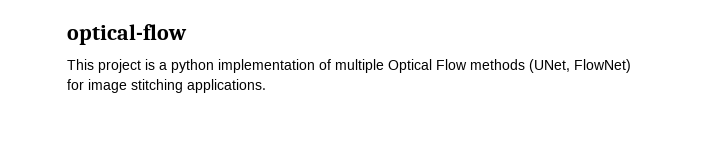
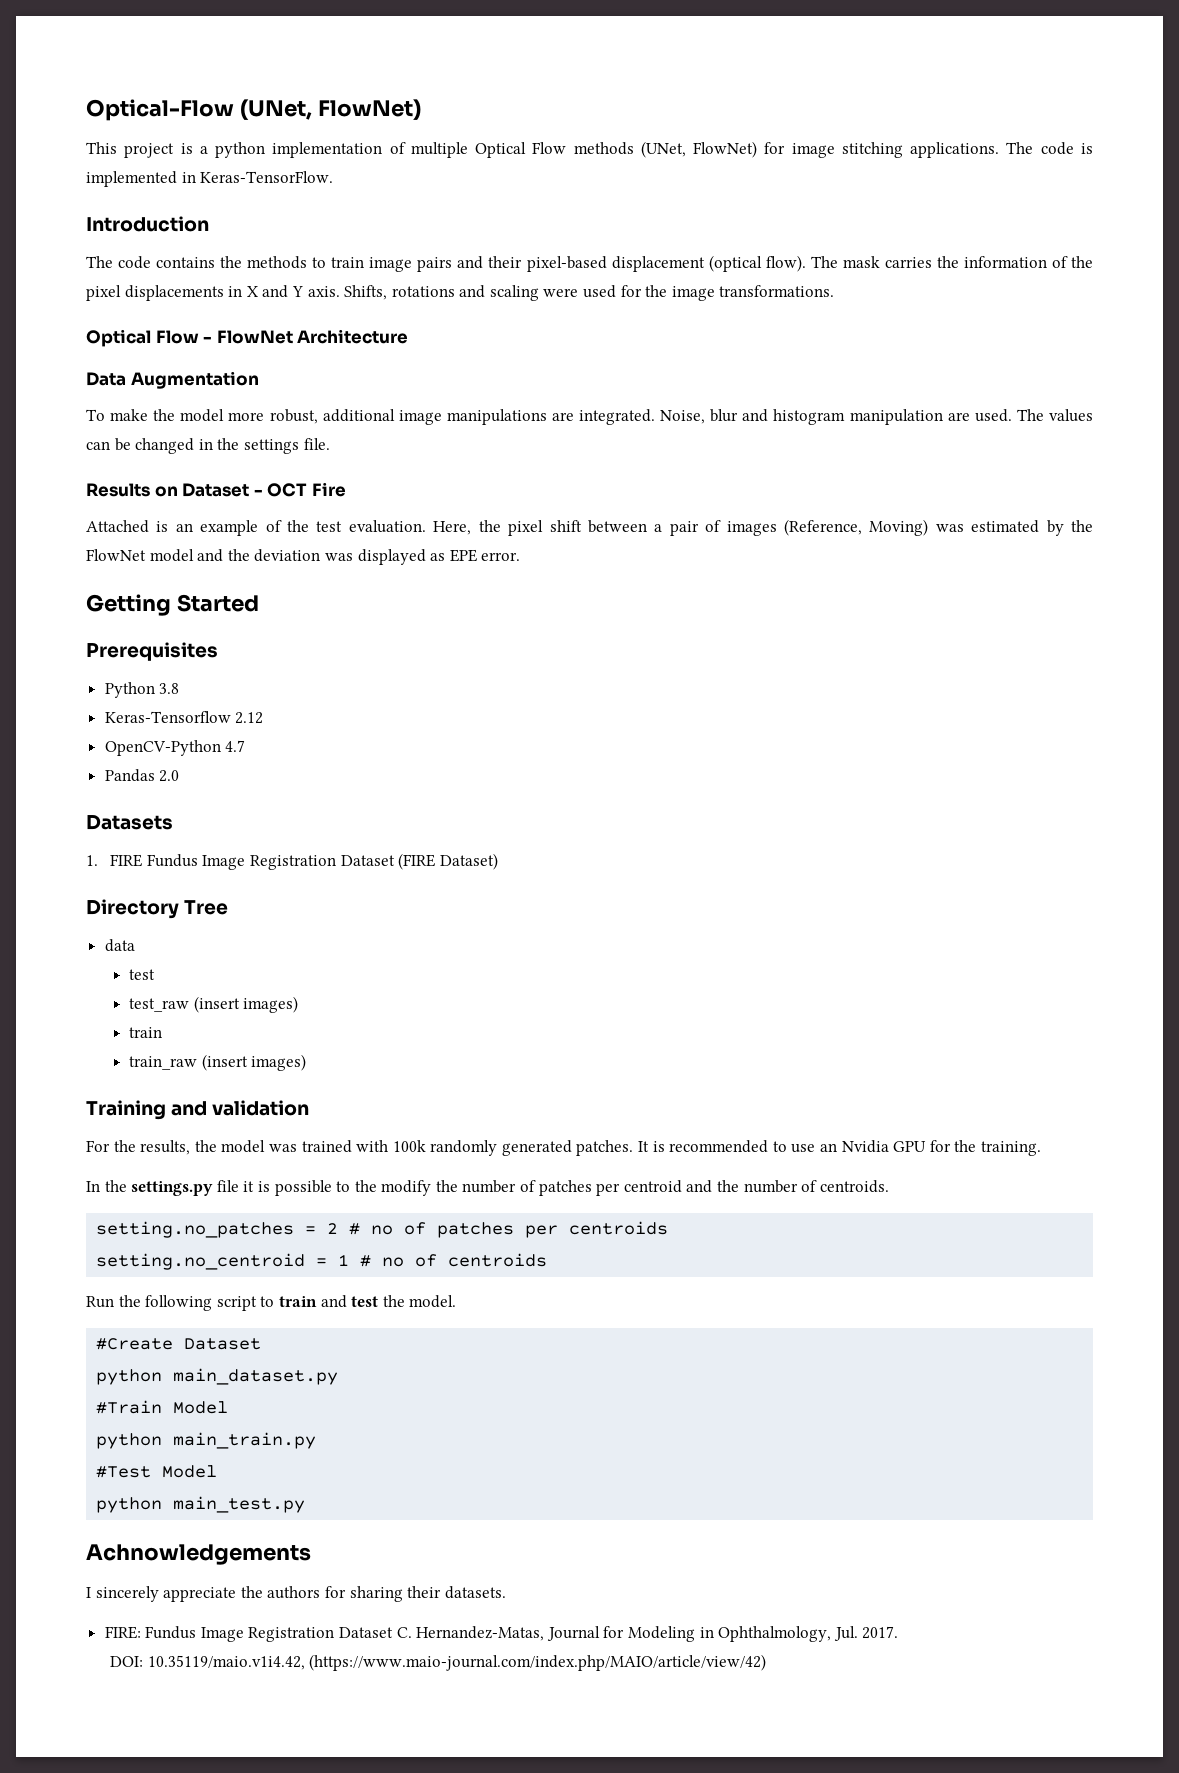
- optical-flow
+ Optical-Flow (UNet, FlowNet)
+ The code is implemented in Keras-TensorFlow.
+ Introduction
+ The code contains the methods to train image pairs and their pixel-based displacement (optical flow). The mask carries the information of the pixel displacements in X and Y axis. Shifts, rotations and scaling were used for the image transformations.
+ Optical Flow - FlowNet Architecture
+ Data Augmentation
+ To make the model more robust, additional image manipulations are integrated. Noise, blur and histogram manipulation are used. The values can be changed in the settings file.
+ Results on Dataset - OCT Fire
+ Attached is an example of the test evaluation. Here, the pixel shift between a pair of images (Reference, Moving) was estimated by the FlowNet model and the deviation was displayed as EPE error.
+ Getting Started
+ Prerequisites
+ Python 3.8
+ Keras-Tensorflow 2.12
+ OpenCV-Python 4.7
+ Pandas 2.0
+ Datasets
+ 1. FIRE Fundus Image Registration Dataset (FIRE Dataset)
+ Directory Tree
+ data
+ test
+ test_raw (insert images)
+ train
+ train_raw (insert images)
+ Training and validation
+ For the results, the model was trained with 100k randomly generated patches. It is recommended to use an Nvidia GPU for the training.
+ In the settings.py file it is possible to the modify the number of patches per centroid and the number of centroids.
+ setting.no_patches = 2 # no of patches per centroids
+ setting.no_centroid = 1 # no of centroids
+ Run the following script to train and test the model.
+ #Create Dataset
+ python main_dataset.py
+ #Train Model
+ python main_train.py
+ #Test Model
+ python main_test.py
+ Achnowledgements
+ I sincerely appreciate the authors for sharing their datasets.
+ FIRE: Fundus Image Registration Dataset C. Hernandez-Matas, Journal for Modeling in Ophthalmology, Jul. 2017.
+ DOI: 10.35119/maio.v1i4.42, (https://www.maio-journal.com/index.php/MAIO/article/view/42)

